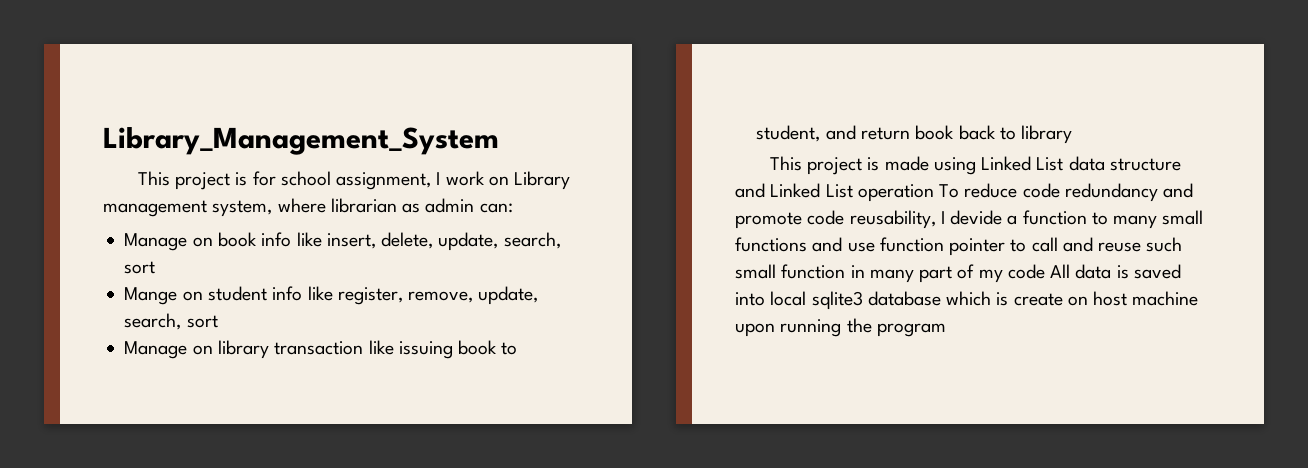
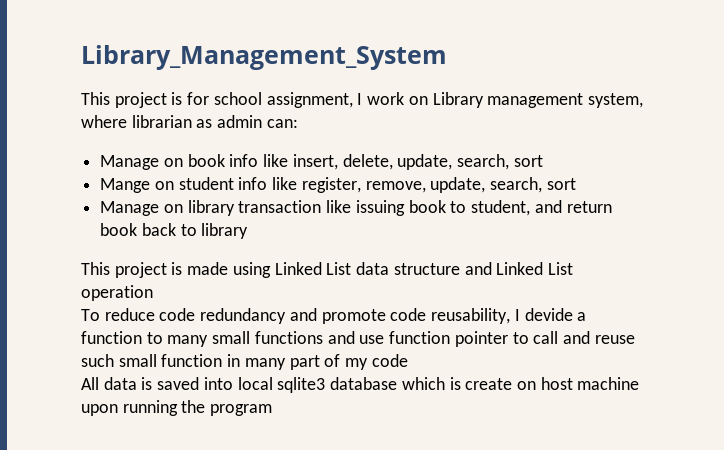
- This project is made using Linked List data structure and Linked List operation To reduce code redundancy and promote code reusability, I devide a function to many small functions and use function pointer to call and reuse such small function in many part of my code All data is saved into local sqlite3 database which is create on host machine upon running the program
+ This project is made using Linked List data structure and Linked List operation
+ To reduce code redundancy and promote code reusability, I devide a function to many small functions and use function pointer to call and reuse such small function in many part of my code
+ All data is saved into local sqlite3 database which is create on host machine upon running the program

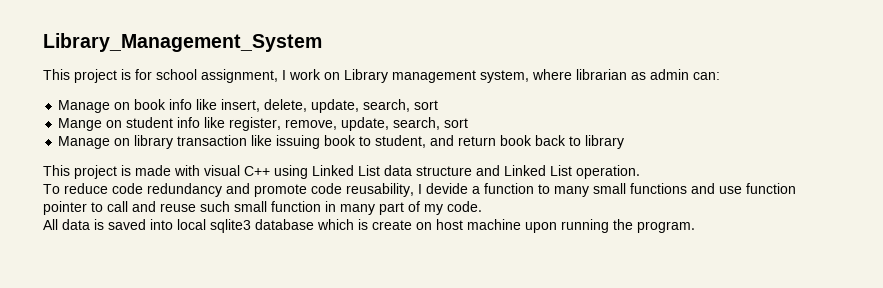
- This project is made using Linked List data structure and Linked List operation
+ This project is made with visual C++ using Linked List data structure and Linked List operation.
- To reduce code redundancy and promote code reusability, I devide a function to many small functions and use function pointer to call and reuse such small function in many part of my code
+ To reduce code redundancy and promote code reusability, I devide a function to many small functions and use function pointer to call and reuse such small function in many part of my code.
- All data is saved into local sqlite3 database which is create on host machine upon running the program
+ All data is saved into local sqlite3 database which is create on host machine upon running the program.

